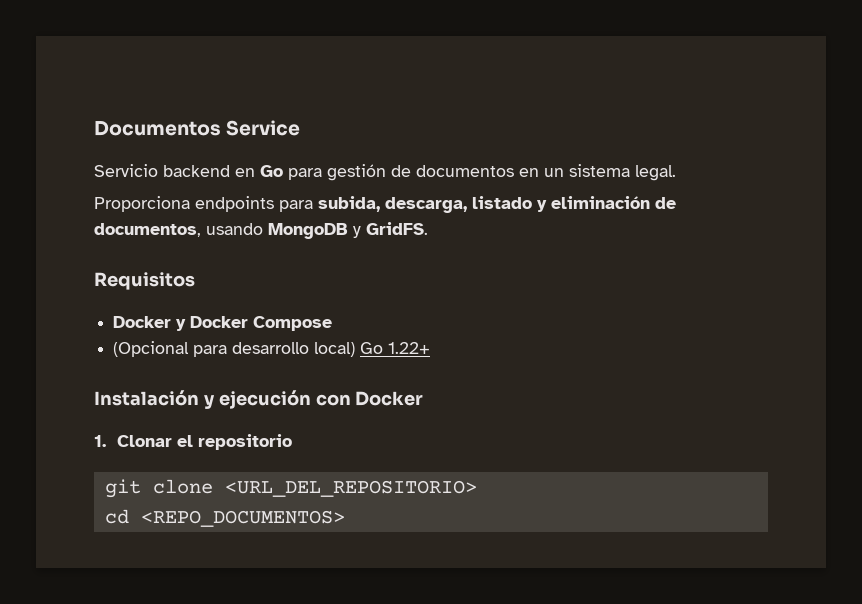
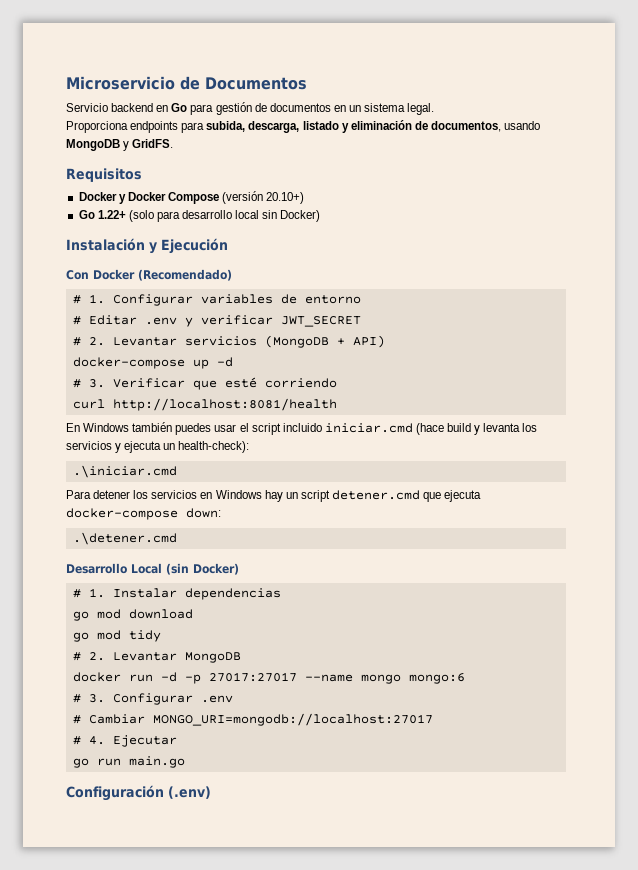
- Documentos Service
+ Microservicio de Documentos
- Docker y Docker Compose
- (Opcional para desarrollo local) Go 1.22+
+ Docker y Docker Compose (versión 20.10+)
+ Go 1.22+ (solo para desarrollo local sin Docker)
- Instalación y ejecución con Docker
- 1. Clonar el repositorio
- git clone <URL_DEL_REPOSITORIO>
- cd <REPO_DOCUMENTOS>
+ Instalación y Ejecución
+ Con Docker (Recomendado)
+ # 1. Configurar variables de entorno
+ # Editar .env y verificar JWT_SECRET
+ # 2. Levantar servicios (MongoDB + API)
+ docker-compose up -d
+ # 3. Verificar que esté corriendo
+ curl http://localhost:8081/health
+ En Windows también puedes usar el script incluido iniciar.cmd (hace build y levanta los servicios y ejecuta un health-check):
+ .\iniciar.cmd
+ Para detener los servicios en Windows hay un script detener.cmd que ejecuta docker-compose down:
+ .\detener.cmd
+ Desarrollo Local (sin Docker)
+ # 1. Instalar dependencias
+ go mod download
+ go mod tidy
+ # 2. Levantar MongoDB
+ docker run -d -p 27017:27017 --name mongo mongo:6
+ # 3. Configurar .env
+ # Cambiar MONGO_URI=mongodb://localhost:27017
+ # 4. Ejecutar
+ go run main.go
+ Configuración (.env)

